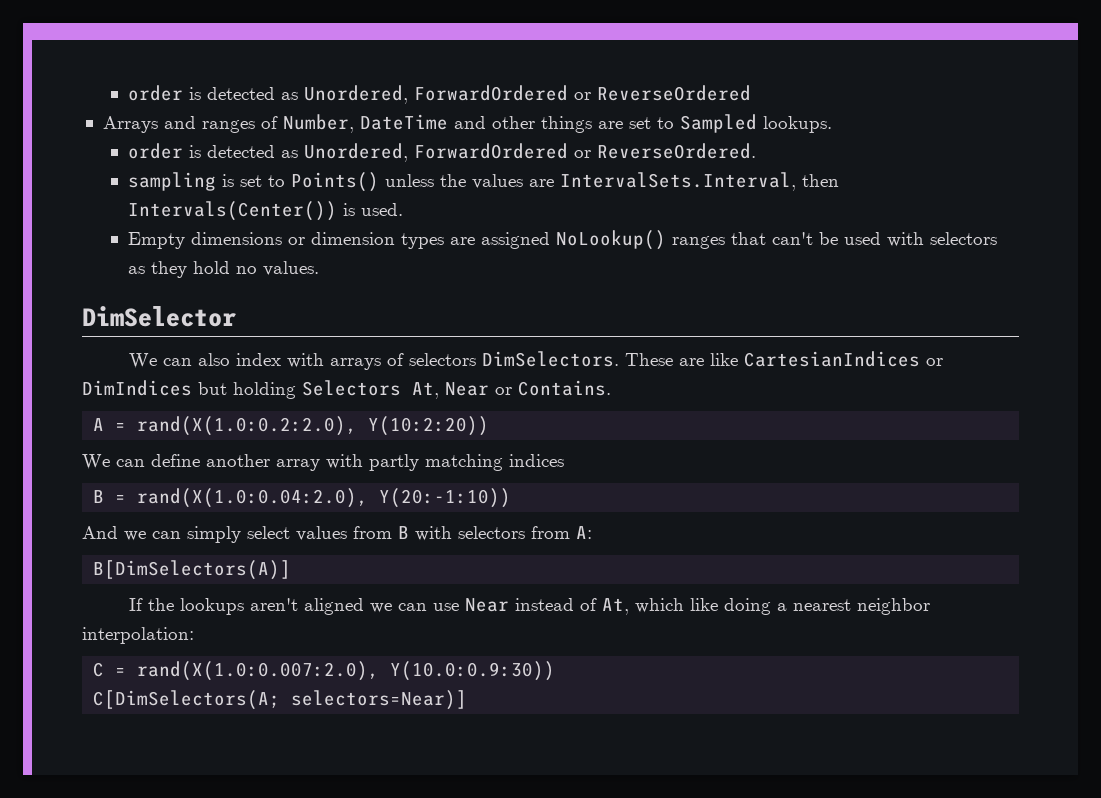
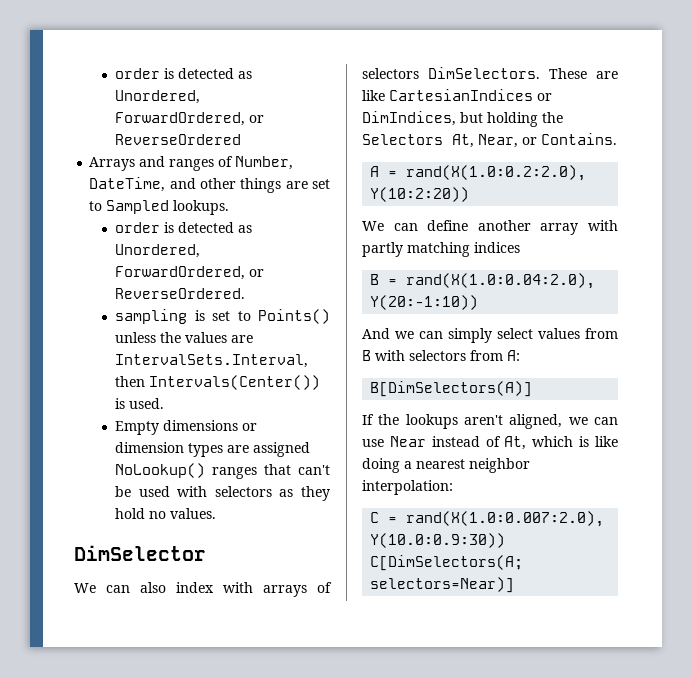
- order is detected as Unordered, ForwardOrdered or ReverseOrdered
+ order is detected as Unordered, ForwardOrdered, or ReverseOrdered
- Arrays and ranges of Number, DateTime and other things are set to Sampled lookups.
+ Arrays and ranges of Number, DateTime, and other things are set to Sampled lookups.
- order is detected as Unordered, ForwardOrdered or ReverseOrdered.
+ order is detected as Unordered, ForwardOrdered, or ReverseOrdered.
- These are like CartesianIndices or DimIndices but holding Selectors At, Near or Contains.
+ These are like CartesianIndices or DimIndices, but holding the Selectors At, Near, or Contains.
- If the lookups aren't aligned we can use Near instead of At, which like doing a nearest neighbor interpolation:
+ If the lookups aren't aligned, we can use Near instead of At, which is like doing a nearest neighbor interpolation:

